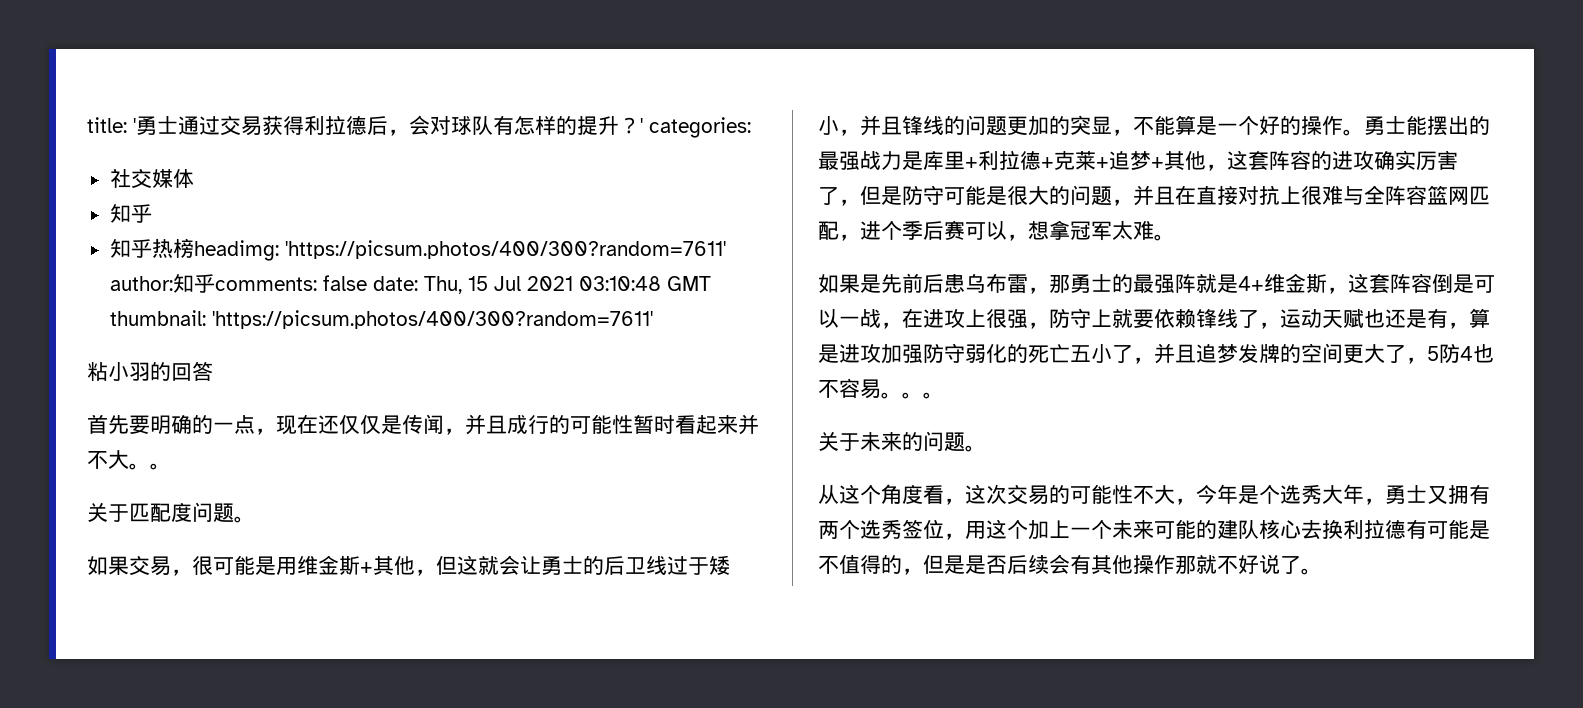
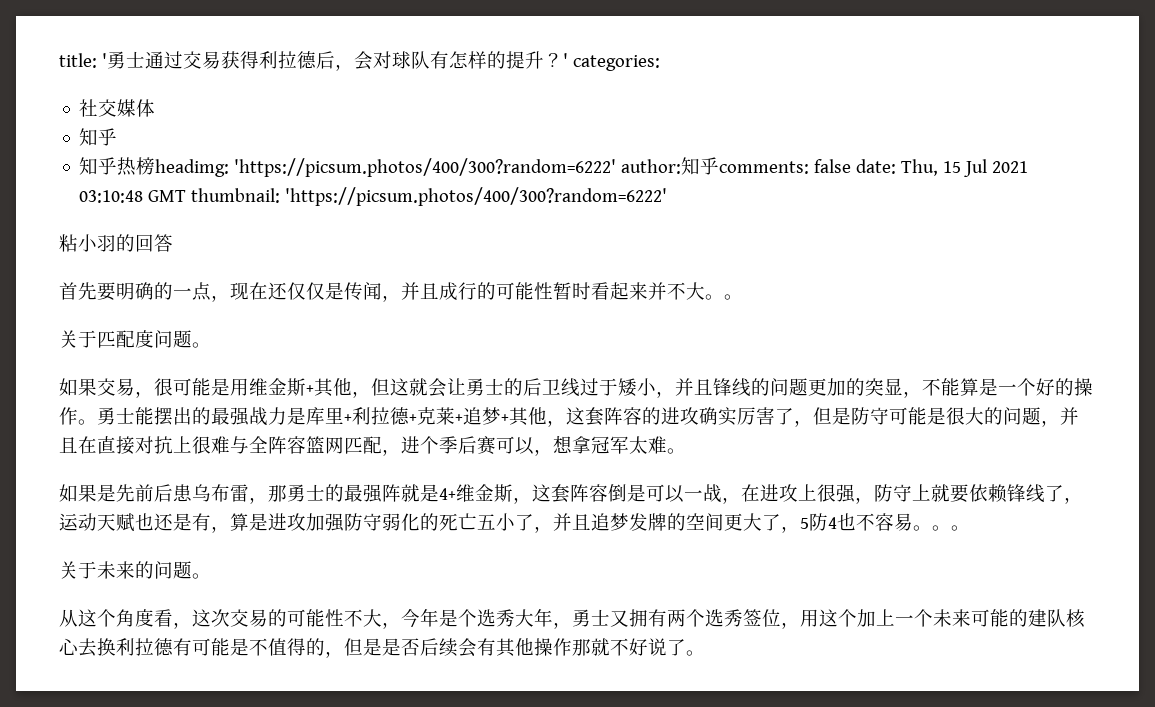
- 知乎热榜headimg: 'https://picsum.photos/400/300?random=7611' author:知乎comments: false date: Thu, 15 Jul 2021 03:10:48 GMT thumbnail: 'https://picsum.photos/400/300?random=7611'
+ 知乎热榜headimg: 'https://picsum.photos/400/300?random=6222' author:知乎comments: false date: Thu, 15 Jul 2021 03:10:48 GMT thumbnail: 'https://picsum.photos/400/300?random=6222'

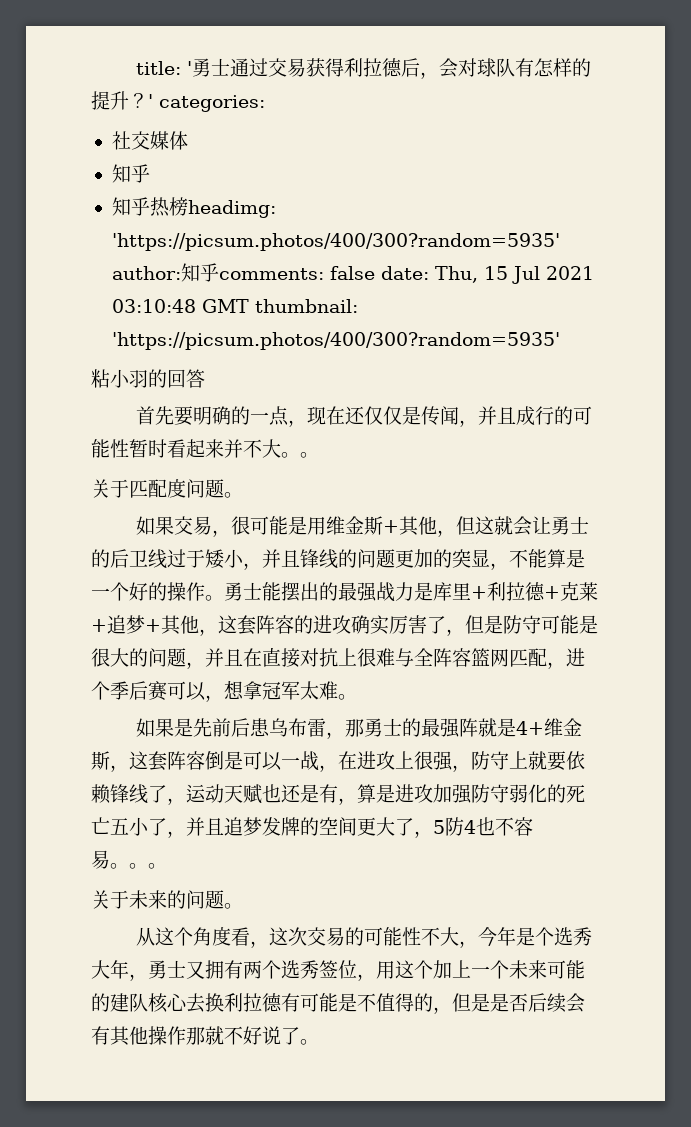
- 知乎热榜headimg: 'https://picsum.photos/400/300?random=6222' author:知乎comments: false date: Thu, 15 Jul 2021 03:10:48 GMT thumbnail: 'https://picsum.photos/400/300?random=6222'
+ 知乎热榜headimg: 'https://picsum.photos/400/300?random=5935' author:知乎comments: false date: Thu, 15 Jul 2021 03:10:48 GMT thumbnail: 'https://picsum.photos/400/300?random=5935'

